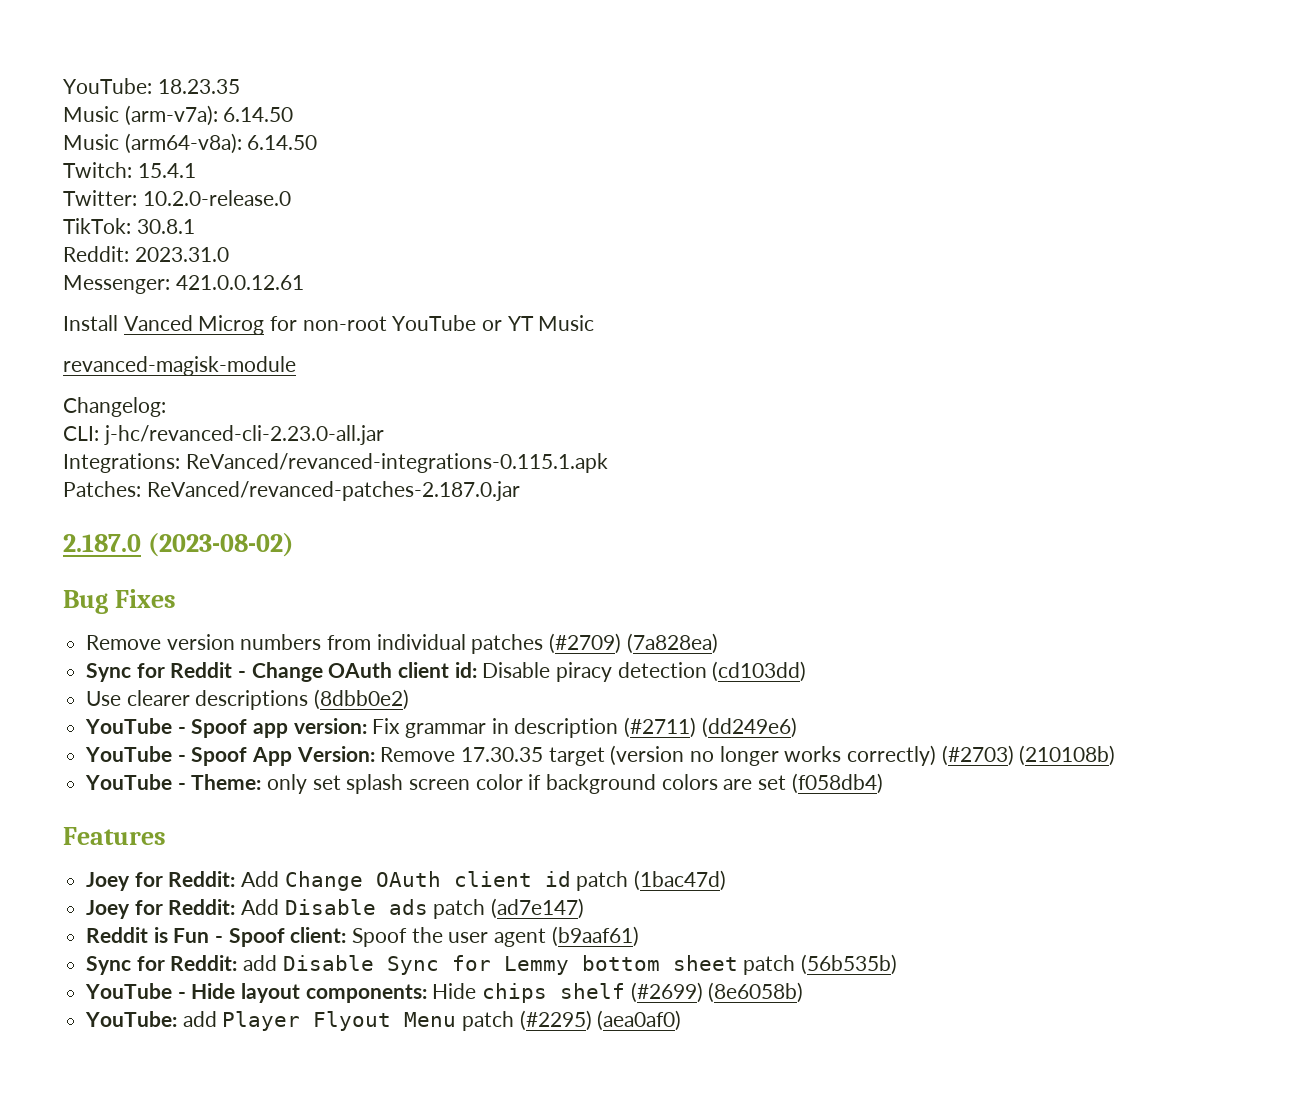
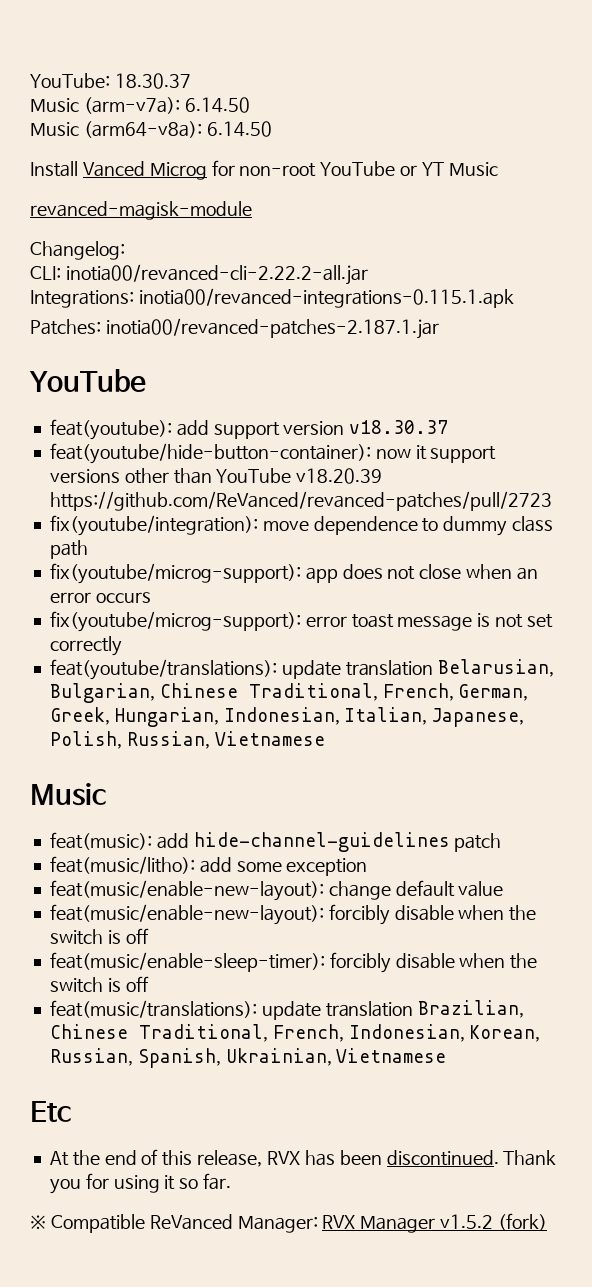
- YouTube: 18.23.35
+ YouTube: 18.30.37
- Twitch: 15.4.1
- Twitter: 10.2.0-release.0
- TikTok: 30.8.1
- Reddit: 2023.31.0
- Messenger: 421.0.0.12.61
- CLI: j-hc/revanced-cli-2.23.0-all.jar
+ CLI: inotia00/revanced-cli-2.22.2-all.jar
- Integrations: ReVanced/revanced-integrations-0.115.1.apk
+ Integrations: inotia00/revanced-integrations-0.115.1.apk
- Patches: ReVanced/revanced-patches-2.187.0.jar
- 2.187.0 (2023-08-02)
- Bug Fixes
- Remove version numbers from individual patches (#2709) (7a828ea)
- Sync for Reddit - Change OAuth client id: Disable piracy detection (cd103dd)
- Use clearer descriptions (8dbb0e2)
- YouTube - Spoof app version: Fix grammar in description (#2711) (dd249e6)
- YouTube - Spoof App Version: Remove 17.30.35 target (version no longer works correctly) (#2703) (210108b)
- YouTube - Theme: only set splash screen color if background colors are set (f058db4)
- Features
- Joey for Reddit: Add Change OAuth client id patch (1bac47d)
- Joey for Reddit: Add Disable ads patch (ad7e147)
- Reddit is Fun - Spoof client: Spoof the user agent (b9aaf61)
- Sync for Reddit: add Disable Sync for Lemmy bottom sheet patch (56b535b)
- YouTube - Hide layout components: Hide chips shelf (#2699) (8e6058b)
- YouTube: add Player Flyout Menu patch (#2295) (aea0af0)
+ Patches: inotia00/revanced-patches-2.187.1.jar
+ YouTube
+ feat(youtube): add support version v18.30.37
+ feat(youtube/hide-button-container): now it support versions other than YouTube v18.20.39 https://github.com/ReVanced/revanced-patches/pull/2723
+ fix(youtube/integration): move dependence to dummy class path
+ fix(youtube/microg-support): app does not close when an error occurs
+ fix(youtube/microg-support): error toast message is not set correctly
+ feat(youtube/translations): update translation Belarusian, Bulgarian, Chinese Traditional, French, German, Greek, Hungarian, Indonesian, Italian, Japanese, Polish, Russian, Vietnamese
+ Music
+ feat(music): add hide-channel-guidelines patch
+ feat(music/litho): add some exception
+ feat(music/enable-new-layout): change default value
+ feat(music/enable-new-layout): forcibly disable when the switch is off
+ feat(music/enable-sleep-timer): forcibly disable when the switch is off
+ feat(music/translations): update translation Brazilian, Chinese Traditional, French, Indonesian, Korean, Russian, Spanish, Ukrainian, Vietnamese
+ Etc
+ At the end of this release, RVX has been discontinued. Thank you for using it so far.
+ ※ Compatible ReVanced Manager: RVX Manager v1.5.2 (fork)

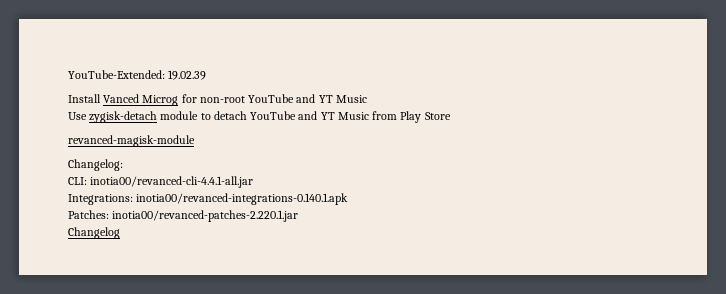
- YouTube: 18.30.37
- Music (arm-v7a): 6.14.50
- Music (arm64-v8a): 6.14.50
+ YouTube-Extended: 19.02.39
- Install Vanced Microg for non-root YouTube or YT Music
+ Install Vanced Microg for non-root YouTube and YT Music
+ Use zygisk-detach module to detach YouTube and YT Music from Play Store
- CLI: inotia00/revanced-cli-2.22.2-all.jar
+ CLI: inotia00/revanced-cli-4.4.1-all.jar
- Integrations: inotia00/revanced-integrations-0.115.1.apk
+ Integrations: inotia00/revanced-integrations-0.140.1.apk
- Patches: inotia00/revanced-patches-2.187.1.jar
- YouTube
- feat(youtube): add support version v18.30.37
- feat(youtube/hide-button-container): now it support versions other than YouTube v18.20.39 https://github.com/ReVanced/revanced-patches/pull/2723
- fix(youtube/integration): move dependence to dummy class path
- fix(youtube/microg-support): app does not close when an error occurs
- fix(youtube/microg-support): error toast message is not set correctly
- feat(youtube/translations): update translation Belarusian, Bulgarian, Chinese Traditional, French, German, Greek, Hungarian, Indonesian, Italian, Japanese, Polish, Russian, Vietnamese
- Music
- feat(music): add hide-channel-guidelines patch
- feat(music/litho): add some exception
- feat(music/enable-new-layout): change default value
- feat(music/enable-new-layout): forcibly disable when the switch is off
- feat(music/enable-sleep-timer): forcibly disable when the switch is off
- feat(music/translations): update translation Brazilian, Chinese Traditional, French, Indonesian, Korean, Russian, Spanish, Ukrainian, Vietnamese
- Etc
- At the end of this release, RVX has been discontinued. Thank you for using it so far.
- ※ Compatible ReVanced Manager: RVX Manager v1.5.2 (fork)
+ Patches: inotia00/revanced-patches-2.220.1.jar
+ Changelog

